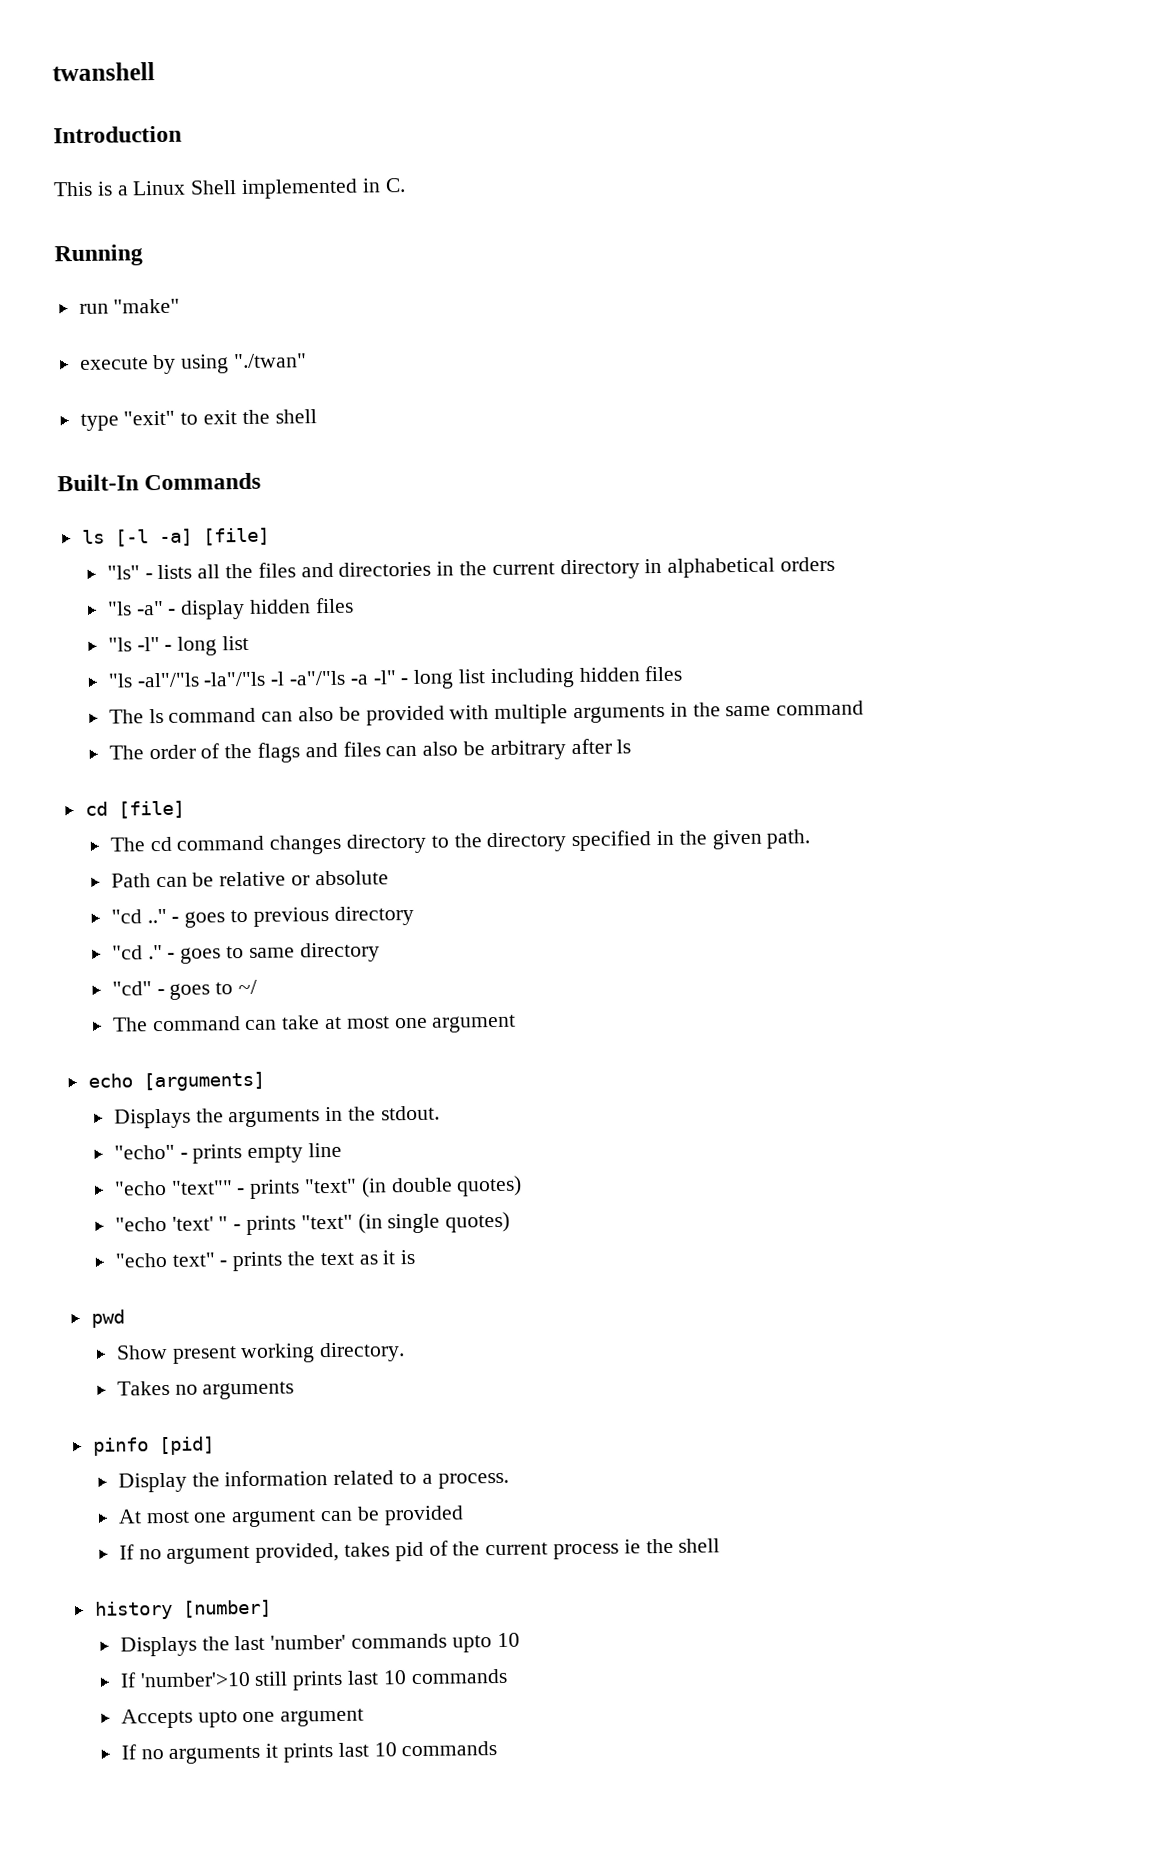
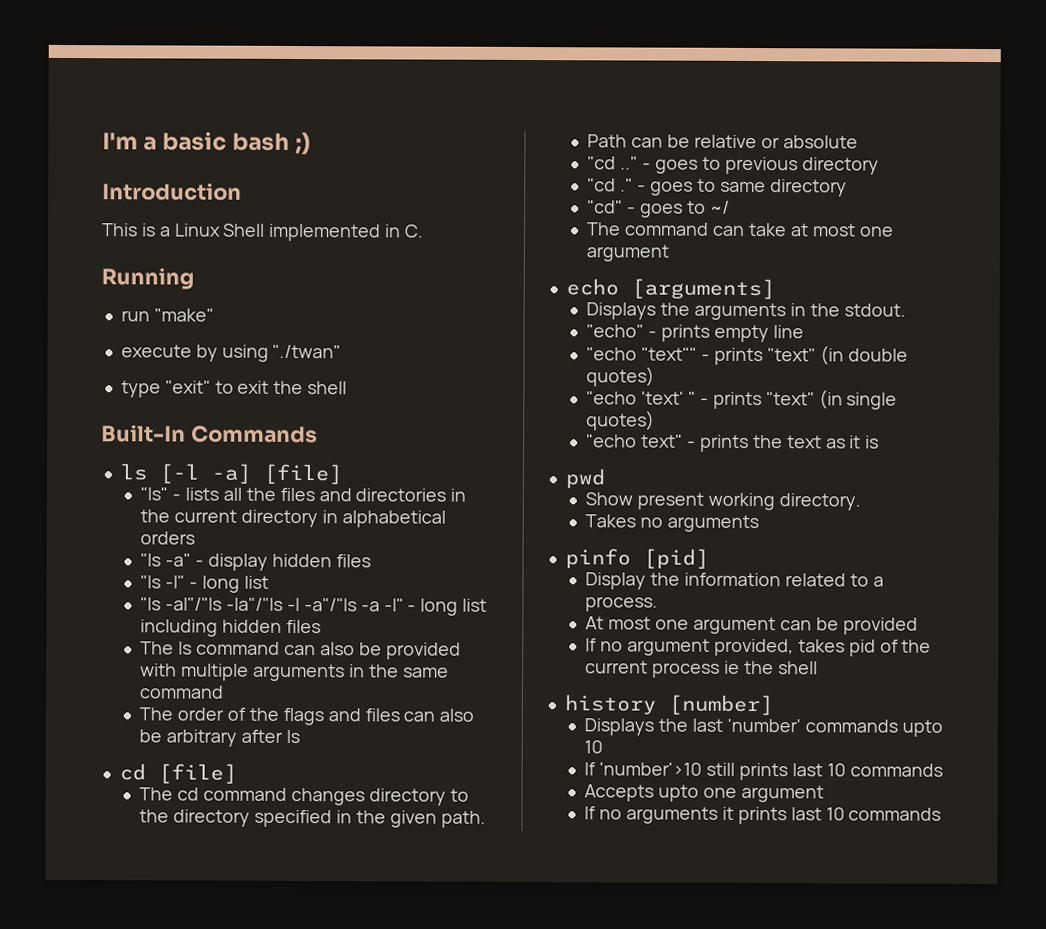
- twanshell
+ I'm a basic bash ;)

